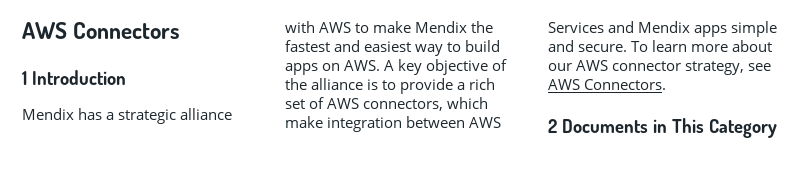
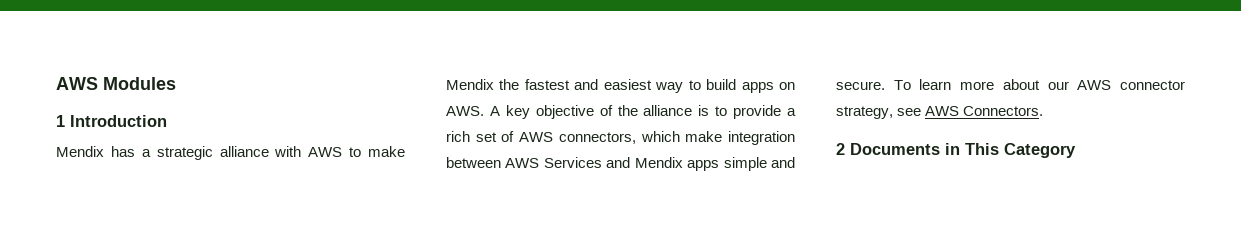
- AWS Connectors
+ AWS Modules

